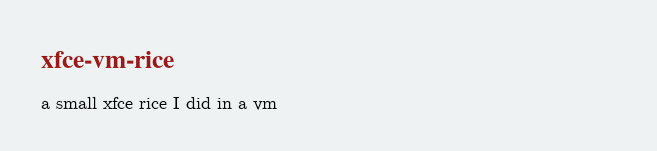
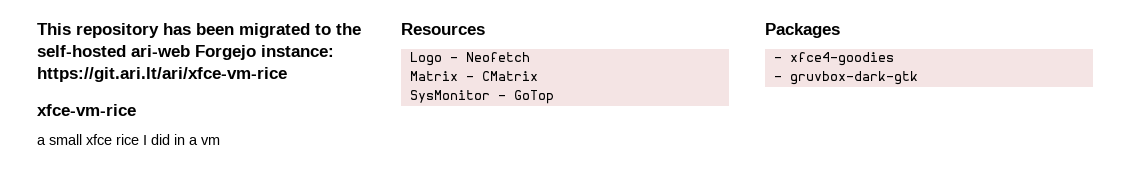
+ This repository has been migrated to the self-hosted ari-web Forgejo instance: https://git.ari.lt/ari/xfce-vm-rice
+ Resources
+ Logo - Neofetch
+ Matrix - CMatrix
+ SysMonitor - GoTop
+ Packages
+ - xfce4-goodies
+ - gruvbox-dark-gtk

